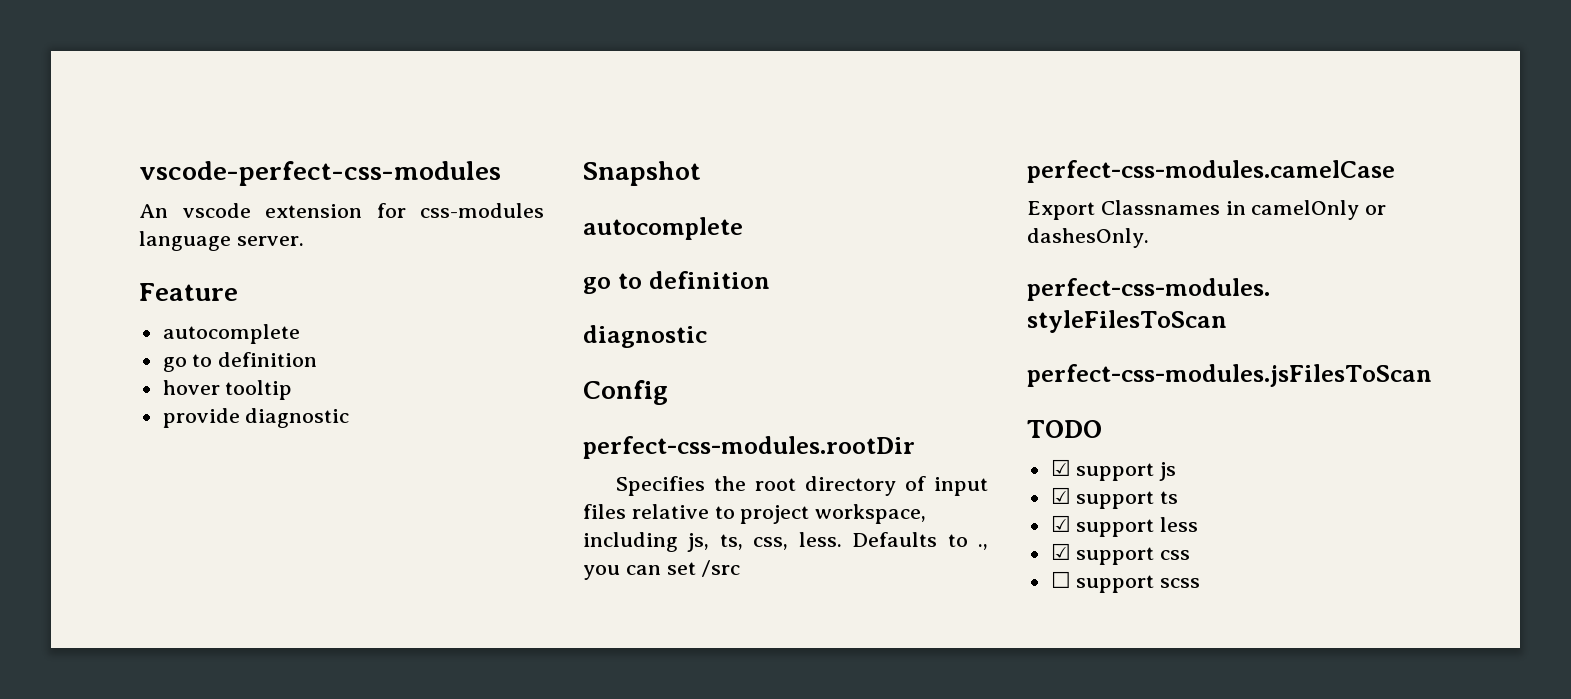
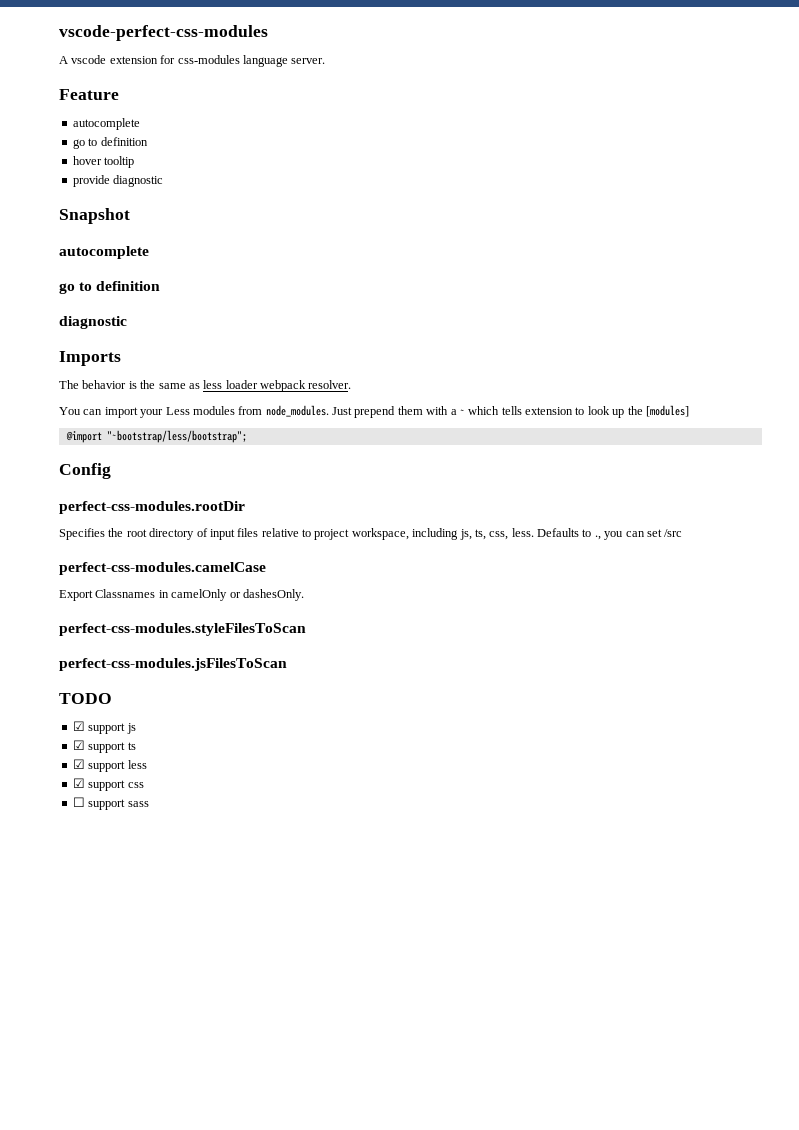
- An vscode extension for css-modules language server.
+ A vscode extension for css-modules language server.
+ Imports
+ The behavior is the same as less loader webpack resolver.
+ You can import your Less modules from node_modules. Just prepend them with a ~ which tells extension to look up the [modules]
+ @import "~bootstrap/less/bootstrap";
- ☐ support scss
+ ☐ support sass

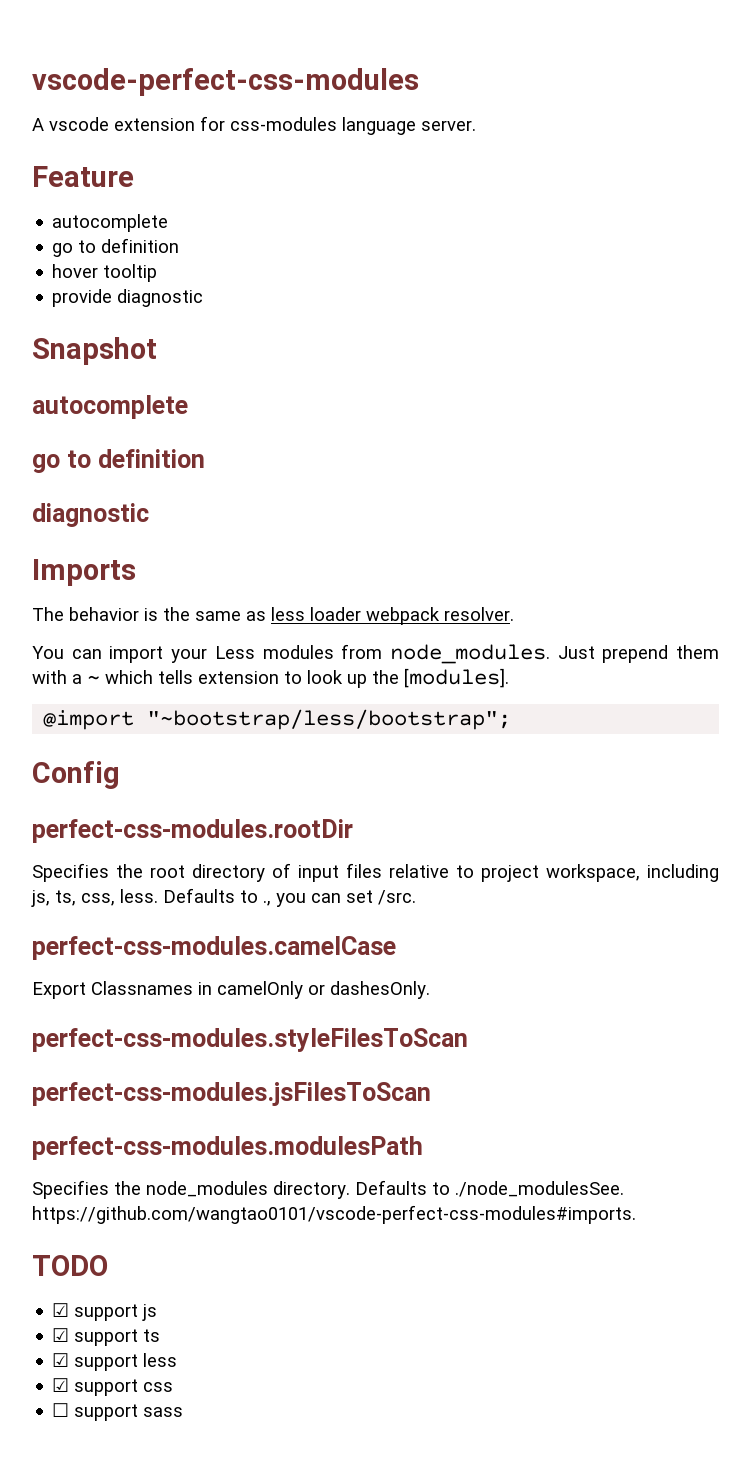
- Just prepend them with a ~ which tells extension to look up the [modules]
+ Just prepend them with a ~ which tells extension to look up the [modules].
- Defaults to ., you can set /src
+ Defaults to ., you can set /src.
+ perfect-css-modules.modulesPath
+ Specifies the node_modules directory. Defaults to ./node_modulesSee. https://github.com/wangtao0101/vscode-perfect-css-modules#imports.

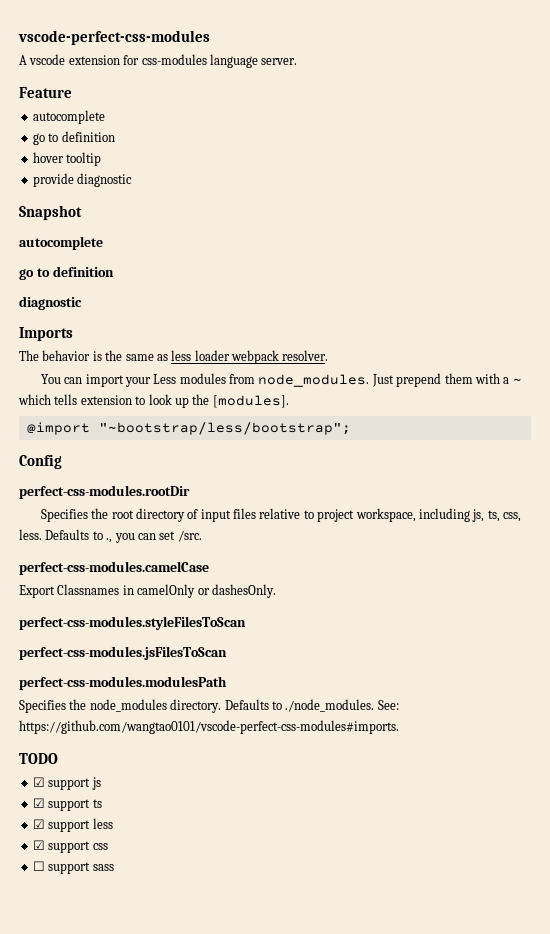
- Defaults to ./node_modulesSee. https://github.com/wangtao0101/vscode-perfect-css-modules#imports.
+ Defaults to ./node_modules. See: https://github.com/wangtao0101/vscode-perfect-css-modules#imports.

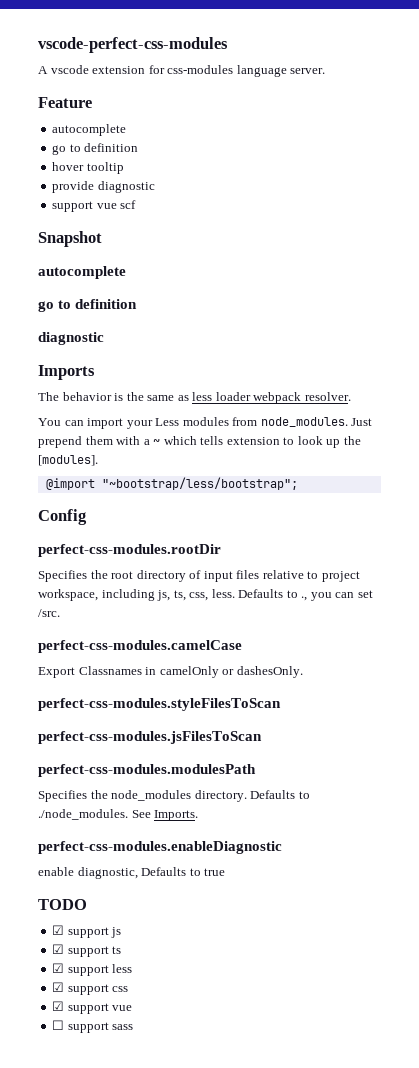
+ support vue scf
- Defaults to ./node_modules. See: https://github.com/wangtao0101/vscode-perfect-css-modules#imports.
+ Defaults to ./node_modules. See Imports.
+ perfect-css-modules.enableDiagnostic
+ enable diagnostic, Defaults to true
+ ☑ support vue

